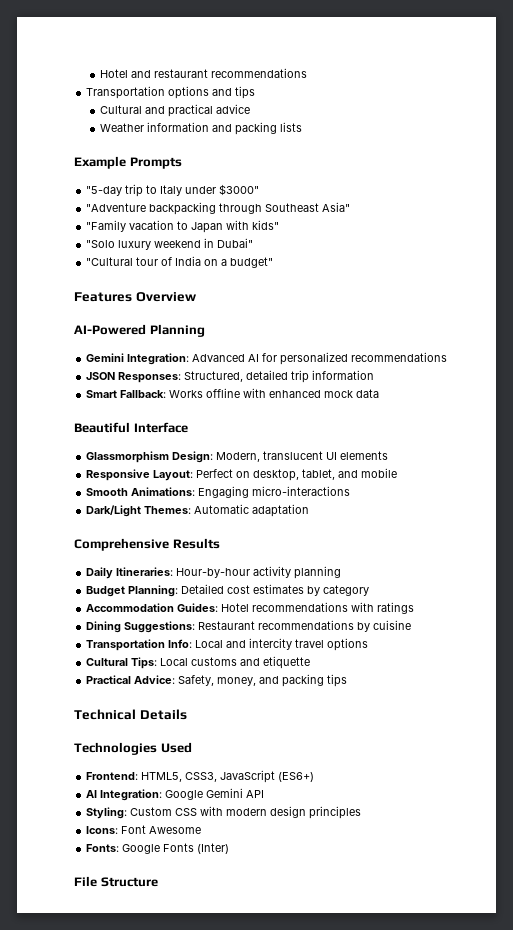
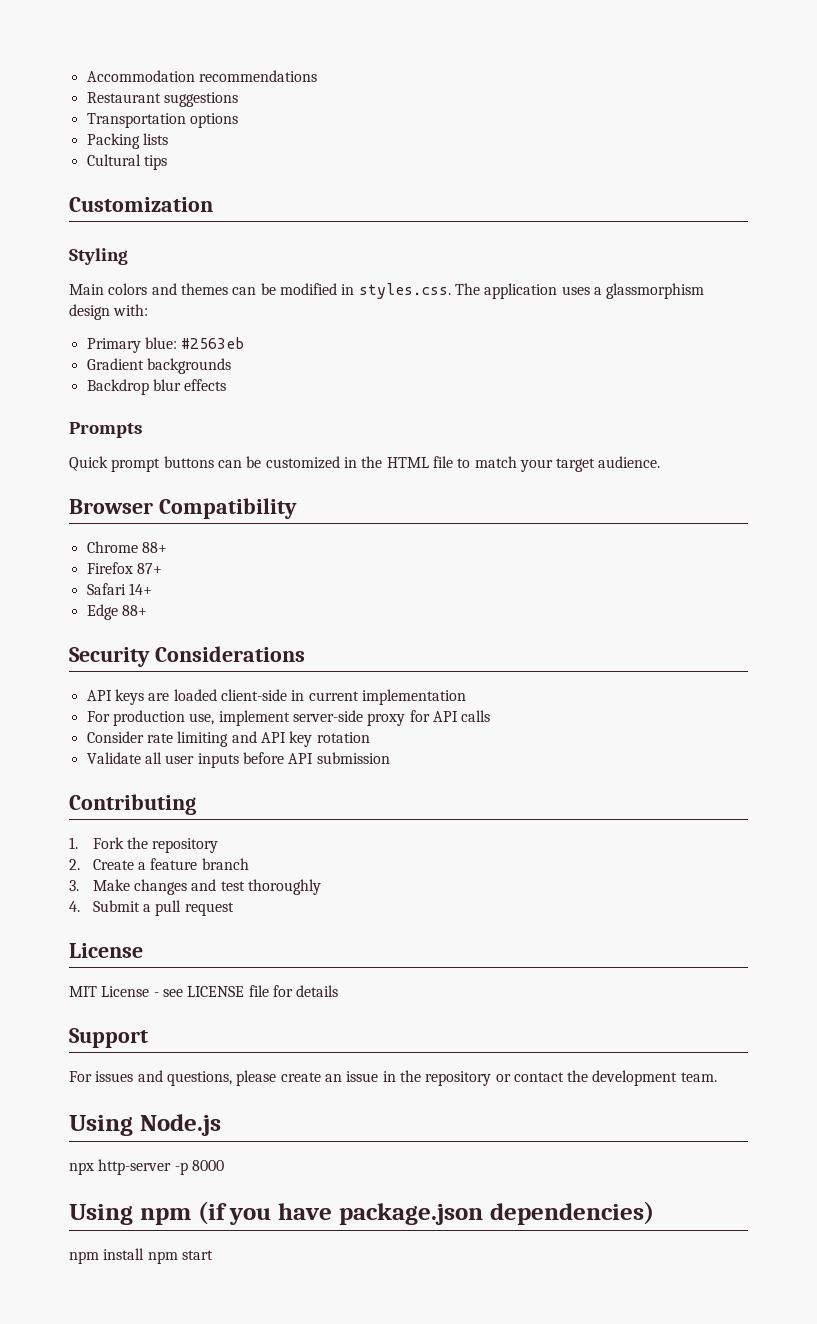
- Hotel and restaurant recommendations
+ Accommodation recommendations
+ Restaurant suggestions
- Transportation options and tips
- Cultural and practical advice
- Weather information and packing lists
- Example Prompts
- "5-day trip to Italy under $3000"
- "Adventure backpacking through Southeast Asia"
- "Family vacation to Japan with kids"
- "Solo luxury weekend in Dubai"
- "Cultural tour of India on a budget"
- Features Overview
- AI-Powered Planning
- Gemini Integration: Advanced AI for personalized recommendations
- JSON Responses: Structured, detailed trip information
- Smart Fallback: Works offline with enhanced mock data
- Beautiful Interface
- Glassmorphism Design: Modern, translucent UI elements
- Responsive Layout: Perfect on desktop, tablet, and mobile
- Smooth Animations: Engaging micro-interactions
- Dark/Light Themes: Automatic adaptation
- Comprehensive Results
- Daily Itineraries: Hour-by-hour activity planning
- Budget Planning: Detailed cost estimates by category
- Accommodation Guides: Hotel recommendations with ratings
- Dining Suggestions: Restaurant recommendations by cuisine
- Transportation Info: Local and intercity travel options
- Cultural Tips: Local customs and etiquette
- Practical Advice: Safety, money, and packing tips
- Technical Details
- Technologies Used
- Frontend: HTML5, CSS3, JavaScript (ES6+)
- AI Integration: Google Gemini API
- Styling: Custom CSS with modern design principles
- Icons: Font Awesome
- Fonts: Google Fonts (Inter)
- File Structure
+ Transportation options
+ Packing lists
+ Cultural tips
+ Customization
+ Styling
+ Main colors and themes can be modified in styles.css. The application uses a glassmorphism design with:
+ Primary blue: #2563eb
+ Gradient backgrounds
+ Backdrop blur effects
+ Prompts
+ Quick prompt buttons can be customized in the HTML file to match your target audience.
+ Browser Compatibility
+ Chrome 88+
+ Firefox 87+
+ Safari 14+
+ Edge 88+
+ Security Considerations
+ API keys are loaded client-side in current implementation
+ For production use, implement server-side proxy for API calls
+ Consider rate limiting and API key rotation
+ Validate all user inputs before API submission
+ Contributing
+ 1. Fork the repository
+ 2. Create a feature branch
+ 3. Make changes and test thoroughly
+ 4. Submit a pull request
+ License
+ MIT License - see LICENSE file for details
+ Support
+ For issues and questions, please create an issue in the repository or contact the development team.
+ Using Node.js
+ npx http-server -p 8000
+ Using npm (if you have package.json dependencies)
+ npm install npm start

